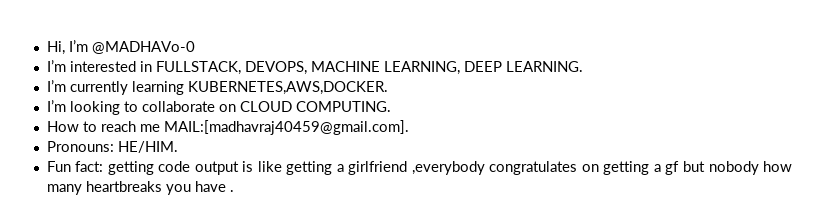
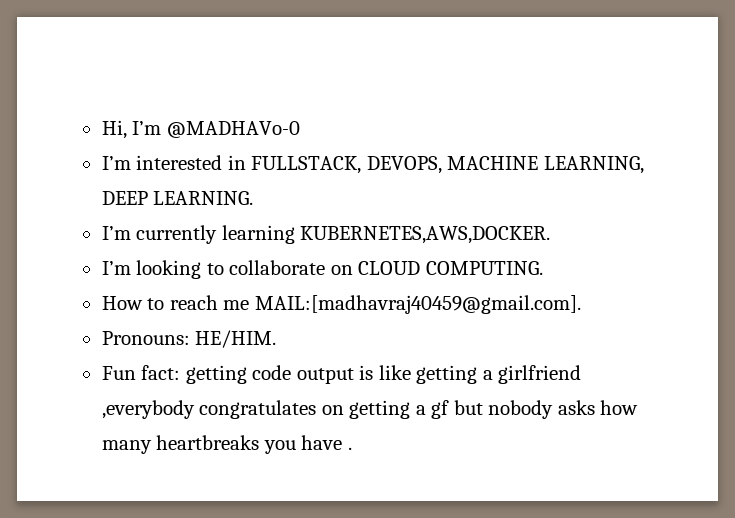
- Fun fact: getting code output is like getting a girlfriend ,everybody congratulates on getting a gf but nobody how many heartbreaks you have .
+ Fun fact: getting code output is like getting a girlfriend ,everybody congratulates on getting a gf but nobody asks how many heartbreaks you have .

